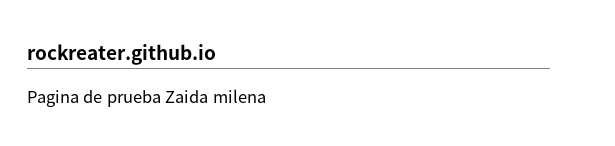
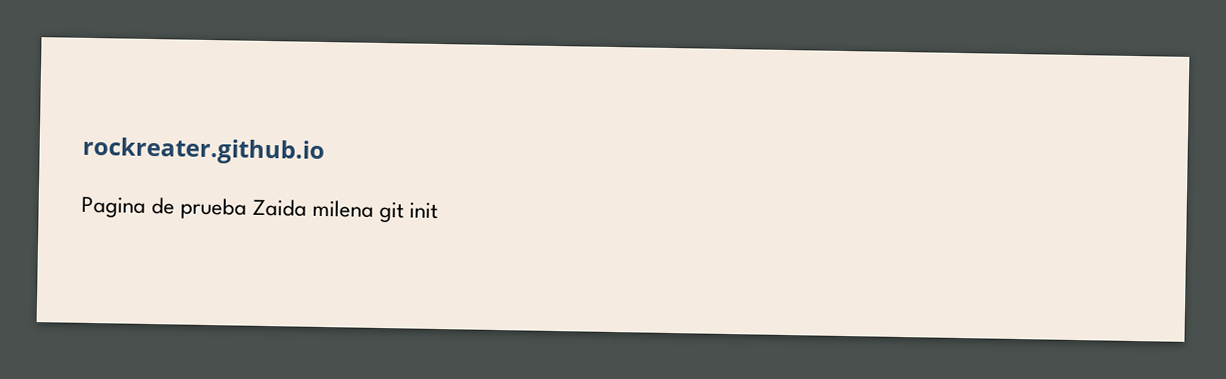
- Pagina de prueba Zaida milena
+ Pagina de prueba Zaida milena git init

